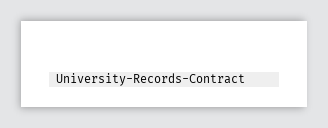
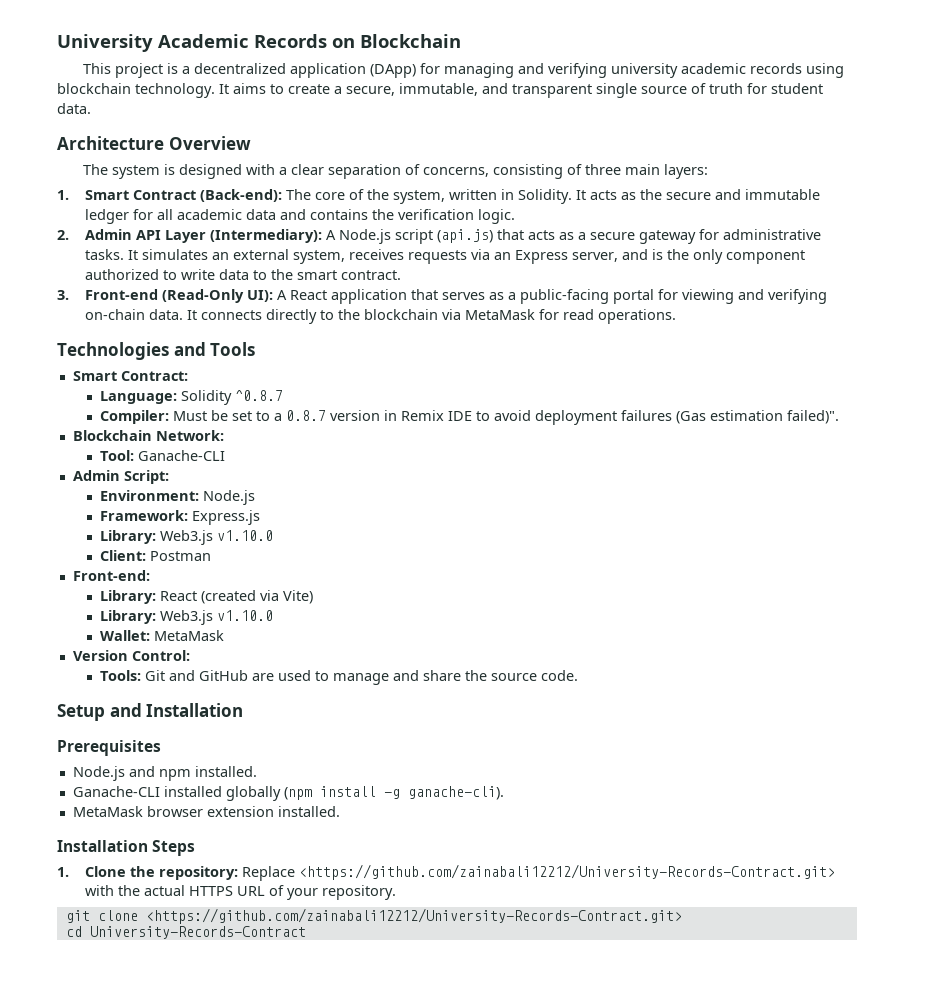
- University-Records-Contract
+ University Academic Records on Blockchain
+ This project is a decentralized application (DApp) for managing and verifying university academic records using blockchain technology. It aims to create a secure, immutable, and transparent single source of truth for student data.
+ Architecture Overview
+ The system is designed with a clear separation of concerns, consisting of three main layers:
+ 1. Smart Contract (Back-end): The core of the system, written in Solidity. It acts as the secure and immutable ledger for all academic data and contains the verification logic.
+ 2. Admin API Layer (Intermediary): A Node.js script (api.js) that acts as a secure gateway for administrative tasks. It simulates an external system, receives requests via an Express server, and is the only component authorized to write data to the smart contract.
+ 3. Front-end (Read-Only UI): A React application that serves as a public-facing portal for viewing and verifying on-chain data. It connects directly to the blockchain via MetaMask for read operations.
+ Technologies and Tools
+ Smart Contract:
+ Language: Solidity ^0.8.7
+ Compiler: Must be set to a 0.8.7 version in Remix IDE to avoid deployment failures (Gas estimation failed)".
+ Blockchain Network:
+ Tool: Ganache-CLI
+ Admin Script:
+ Environment: Node.js
+ Framework: Express.js
+ Library: Web3.js v1.10.0
+ Client: Postman
+ Front-end:
+ Library: React (created via Vite)
+ Library: Web3.js v1.10.0
+ Wallet: MetaMask
+ Version Control:
+ Tools: Git and GitHub are used to manage and share the source code.
+ Setup and Installation
+ Prerequisites
+ Node.js and npm installed.
+ Ganache-CLI installed globally (npm install -g ganache-cli).
+ MetaMask browser extension installed.
+ Installation Steps
+ 1. Clone the repository: Replace <https://github.com/zainabali12212/University-Records-Contract.git> with the actual HTTPS URL of your repository.
+ git clone <https://github.com/zainabali12212/University-Records-Contract.git>
+ cd University-Records-Contract

